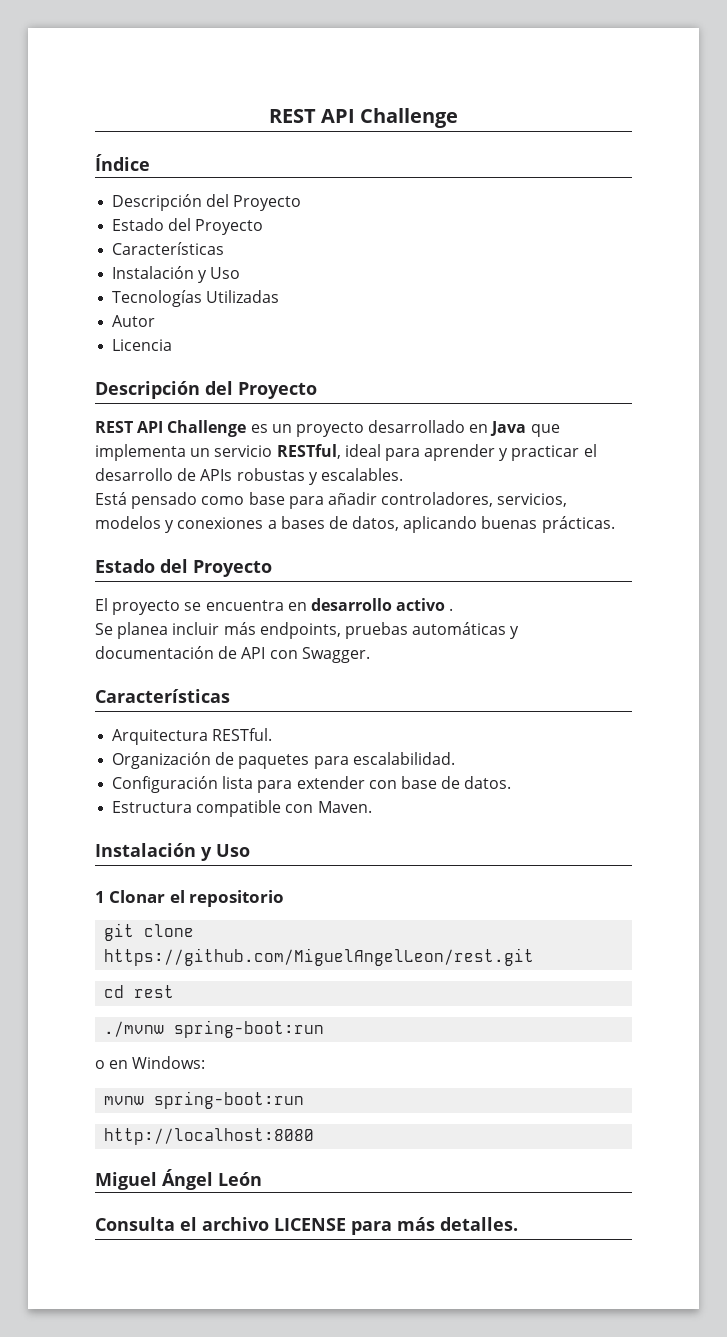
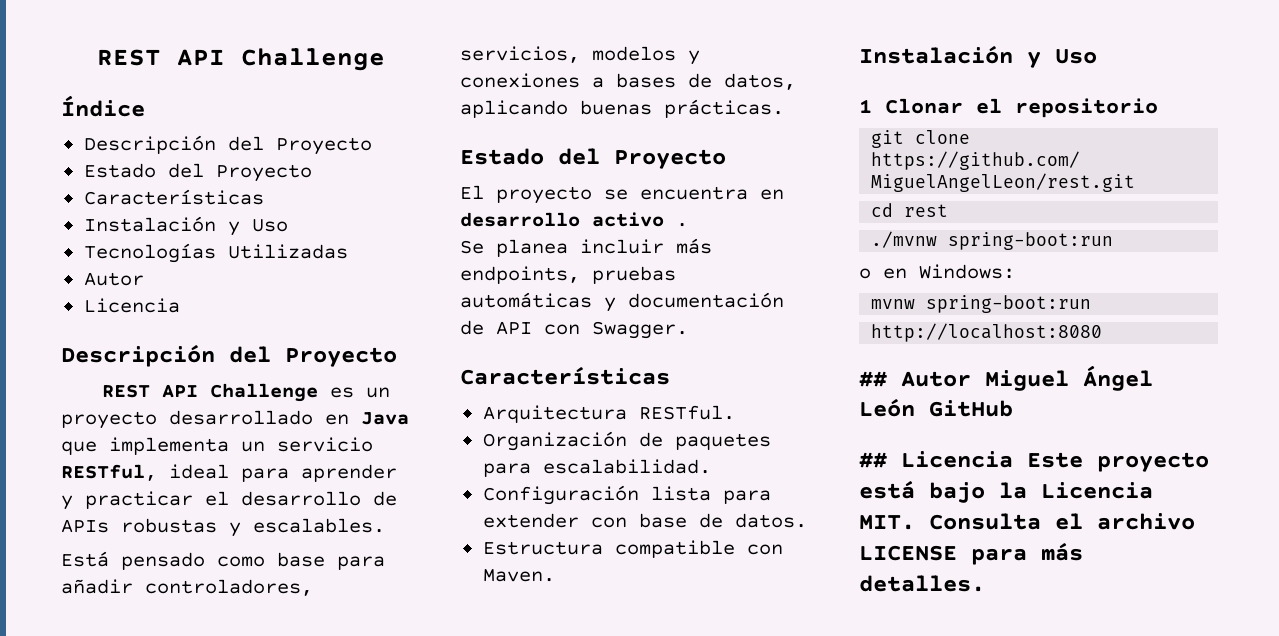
- Miguel Ángel León
- Consulta el archivo LICENSE para más detalles.
+ ## Autor Miguel Ángel León GitHub
+ ## Licencia Este proyecto está bajo la Licencia MIT. Consulta el archivo LICENSE para más detalles.

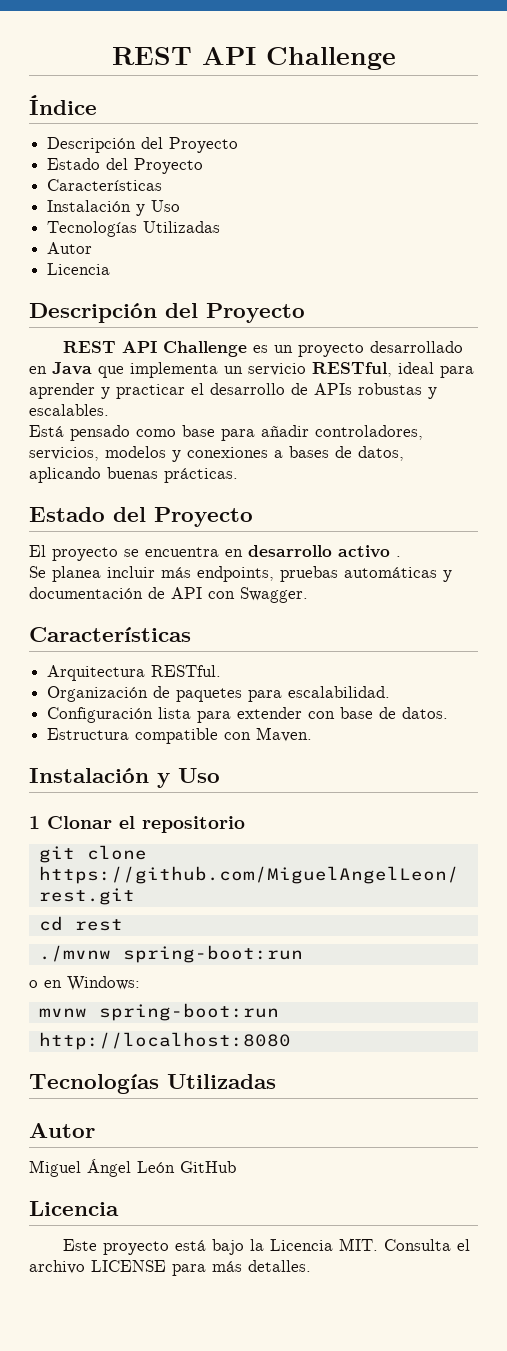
  http://localhost:8080
- ## Autor Miguel Ángel León GitHub
- ## Licencia Este proyecto está bajo la Licencia MIT. Consulta el archivo LICENSE para más detalles.
+ Tecnologías Utilizadas
+ Autor
+ Miguel Ángel León GitHub
+ Licencia
+ Este proyecto está bajo la Licencia MIT. Consulta el archivo LICENSE para más detalles.

